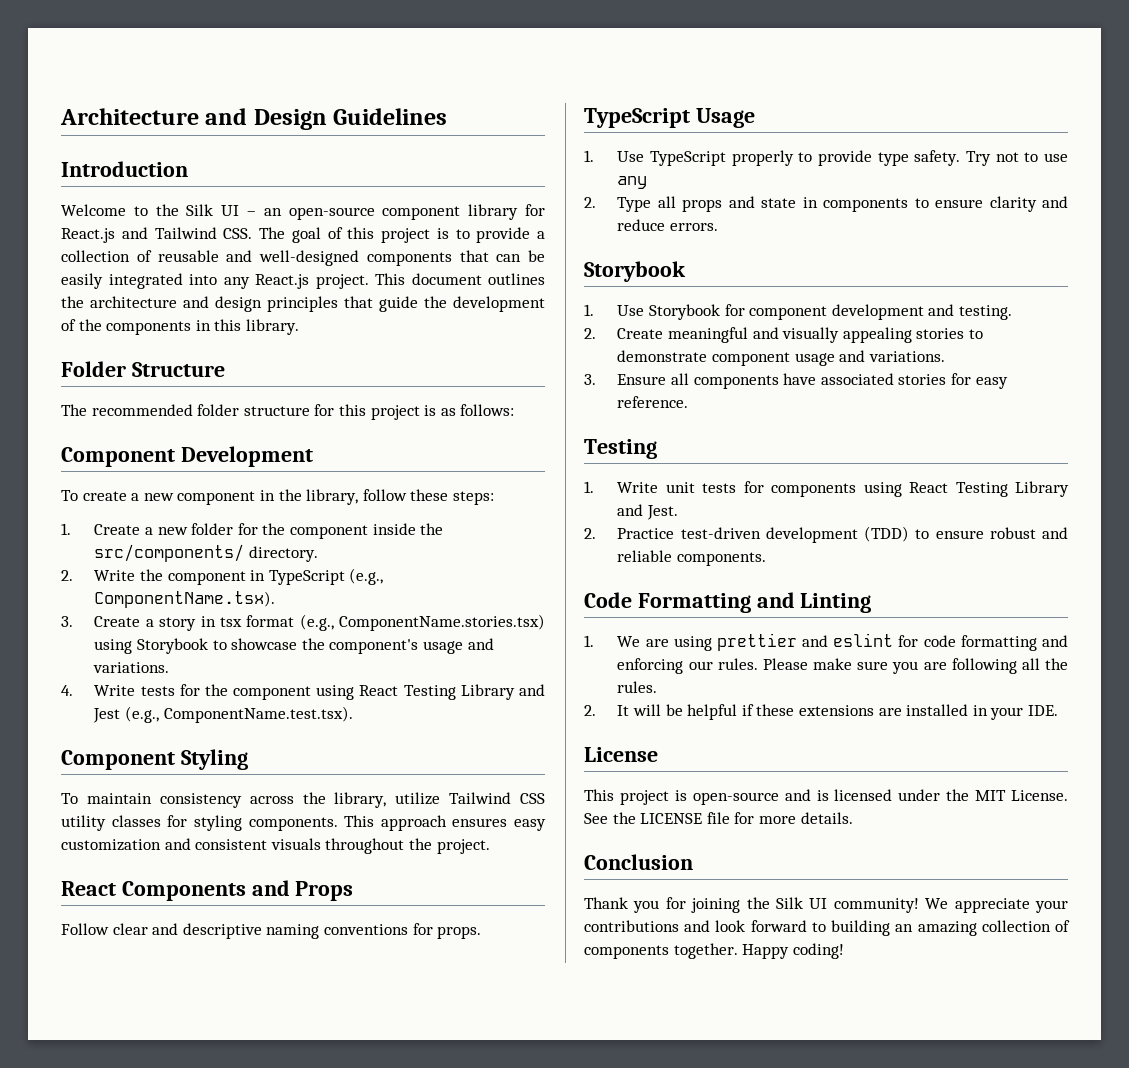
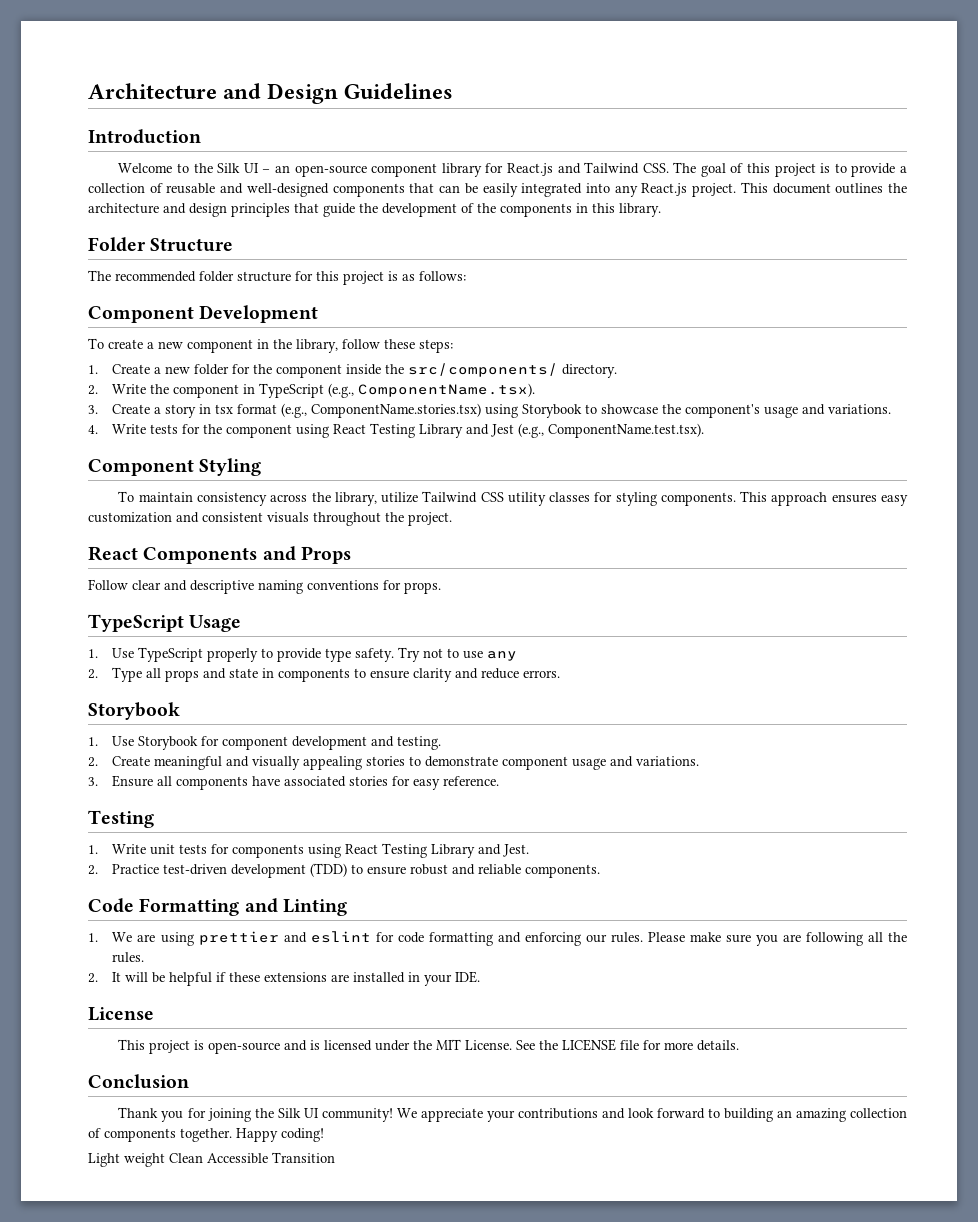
+ Light weight Clean Accessible Transition

